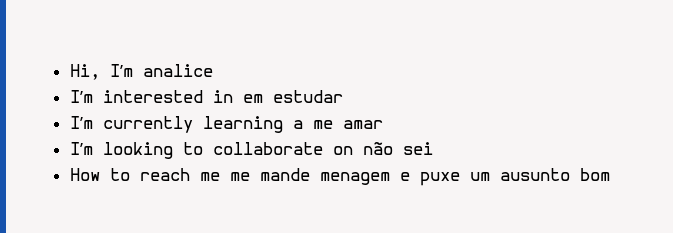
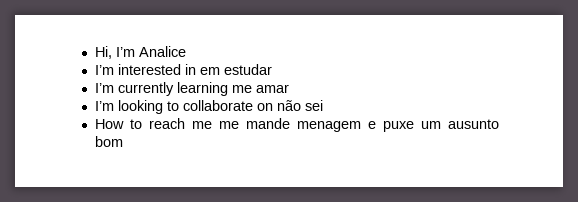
- Hi, I’m analice
+ Hi, I’m Analice
- I’m currently learning a me amar
+ I’m currently learning me amar

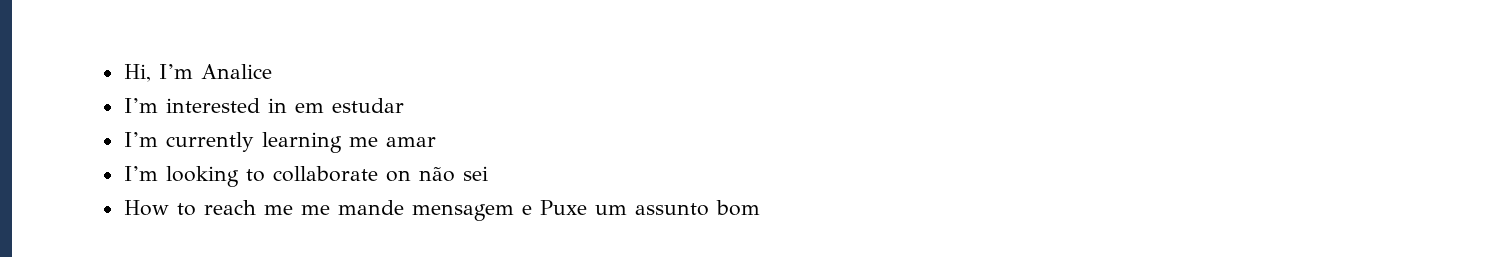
- How to reach me me mande menagem e puxe um ausunto bom
+ How to reach me me mande mensagem e Puxe um assunto bom

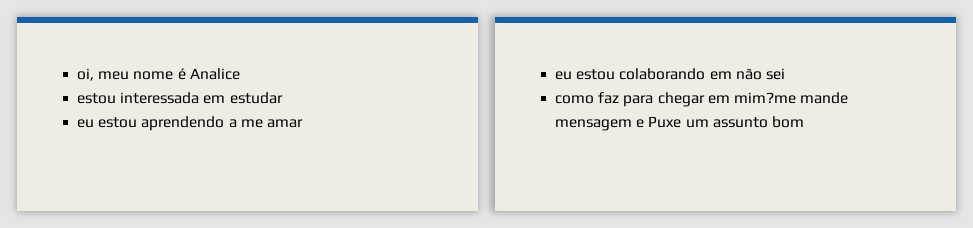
- Hi, I’m Analice
- I’m interested in em estudar
- I’m currently learning me amar
- I’m looking to collaborate on não sei
- How to reach me me mande mensagem e Puxe um assunto bom
+ oi, meu nome é Analice
+ estou interessada em estudar
+ eu estou aprendendo a me amar
+ eu estou colaborando em não sei
+ como faz para chegar em mim?me mande mensagem e Puxe um assunto bom

